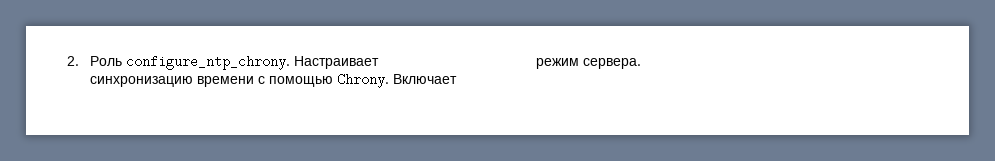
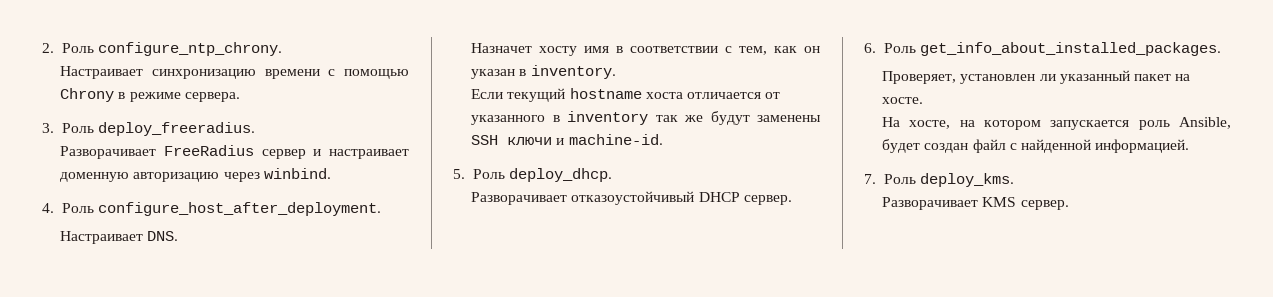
- 2. Роль configure_ntp_chrony. Настраивает синхронизацию времени с помощью Chrony. Включает режим сервера.
+ 2. Роль configure_ntp_chrony.
+ Настраивает синхронизацию времени с помощью Chrony в режиме сервера.
+ 3. Роль deploy_freeradius.
+ Разворачивает FreeRadius сервер и настраивает доменную авторизацию через winbind.
+ 4. Роль configure_host_after_deployment.
+ Настраивает DNS.
+ Назначет хосту имя в соответствии с тем, как он указан в inventory.
+ Если текущий hostname хоста отличается от указанного в inventory так же будут заменены SSH ключи и machine-id.
+ 5. Роль deploy_dhcp.
+ Разворачивает отказоустойчивый DHCP сервер.
+ 6. Роль get_info_about_installed_packages.
+ Проверяет, установлен ли указанный пакет на хосте.
+ На хосте, на котором запускается роль Ansible, будет создан файл с найденной информацией.
+ 7. Роль deploy_kms.
+ Разворачивает KMS сервер.

